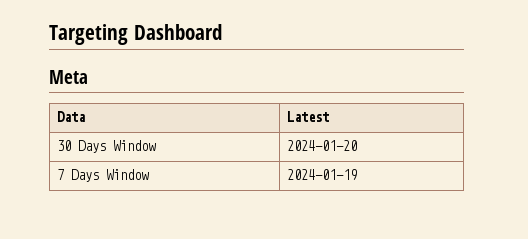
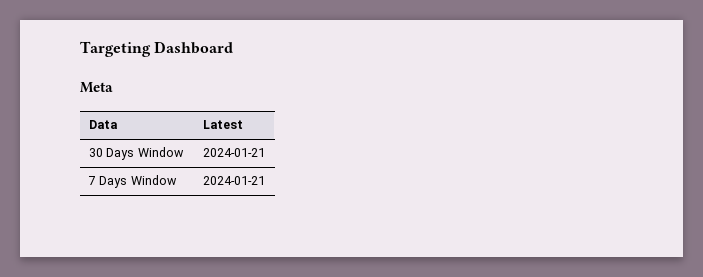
- 30 Days Window | 2024-01-20
+ 30 Days Window | 2024-01-21
- 7 Days Window | 2024-01-19
+ 7 Days Window | 2024-01-21

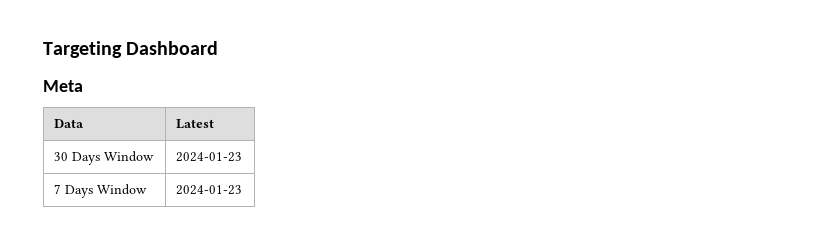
- 30 Days Window | 2024-01-21
+ 30 Days Window | 2024-01-23
- 7 Days Window | 2024-01-21
+ 7 Days Window | 2024-01-23

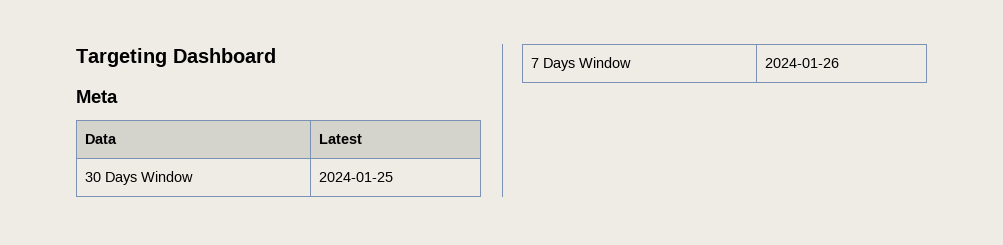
- 30 Days Window | 2024-01-23
+ 30 Days Window | 2024-01-25
- 7 Days Window | 2024-01-23
+ 7 Days Window | 2024-01-26

